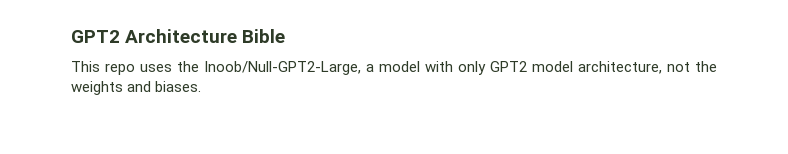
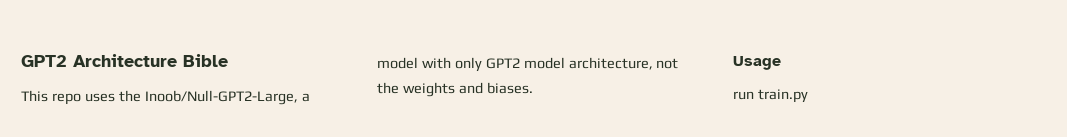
+ Usage
+ run train.py

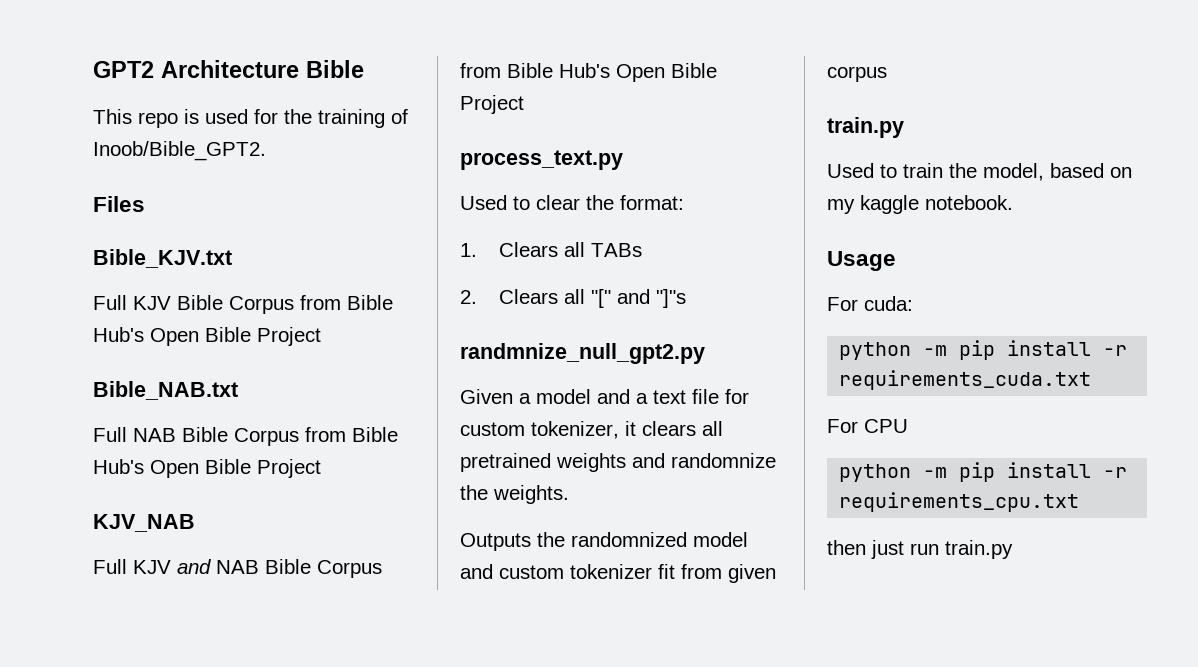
- This repo uses the Inoob/Null-GPT2-Large, a model with only GPT2 model architecture, not the weights and biases.
+ This repo is used for the training of Inoob/Bible_GPT2.
+ Files
+ Bible_KJV.txt
+ Full KJV Bible Corpus from Bible Hub's Open Bible Project
+ Bible_NAB.txt
+ Full NAB Bible Corpus from Bible Hub's Open Bible Project
+ KJV_NAB
+ Full KJV and NAB Bible Corpus from Bible Hub's Open Bible Project
+ process_text.py
+ Used to clear the format:
+ 1. Clears all TABs
+ 2. Clears all "[" and "]"s
+ randmnize_null_gpt2.py
+ Given a model and a text file for custom tokenizer, it clears all pretrained weights and randomnize the weights.
+ Outputs the randomnized model and custom tokenizer fit from given corpus
+ train.py
+ Used to train the model, based on my kaggle notebook.
  Usage
- run train.py
+ For cuda:
+ python -m pip install -r requirements_cuda.txt
+ For CPU
+ python -m pip install -r requirements_cpu.txt
+ then just run train.py

